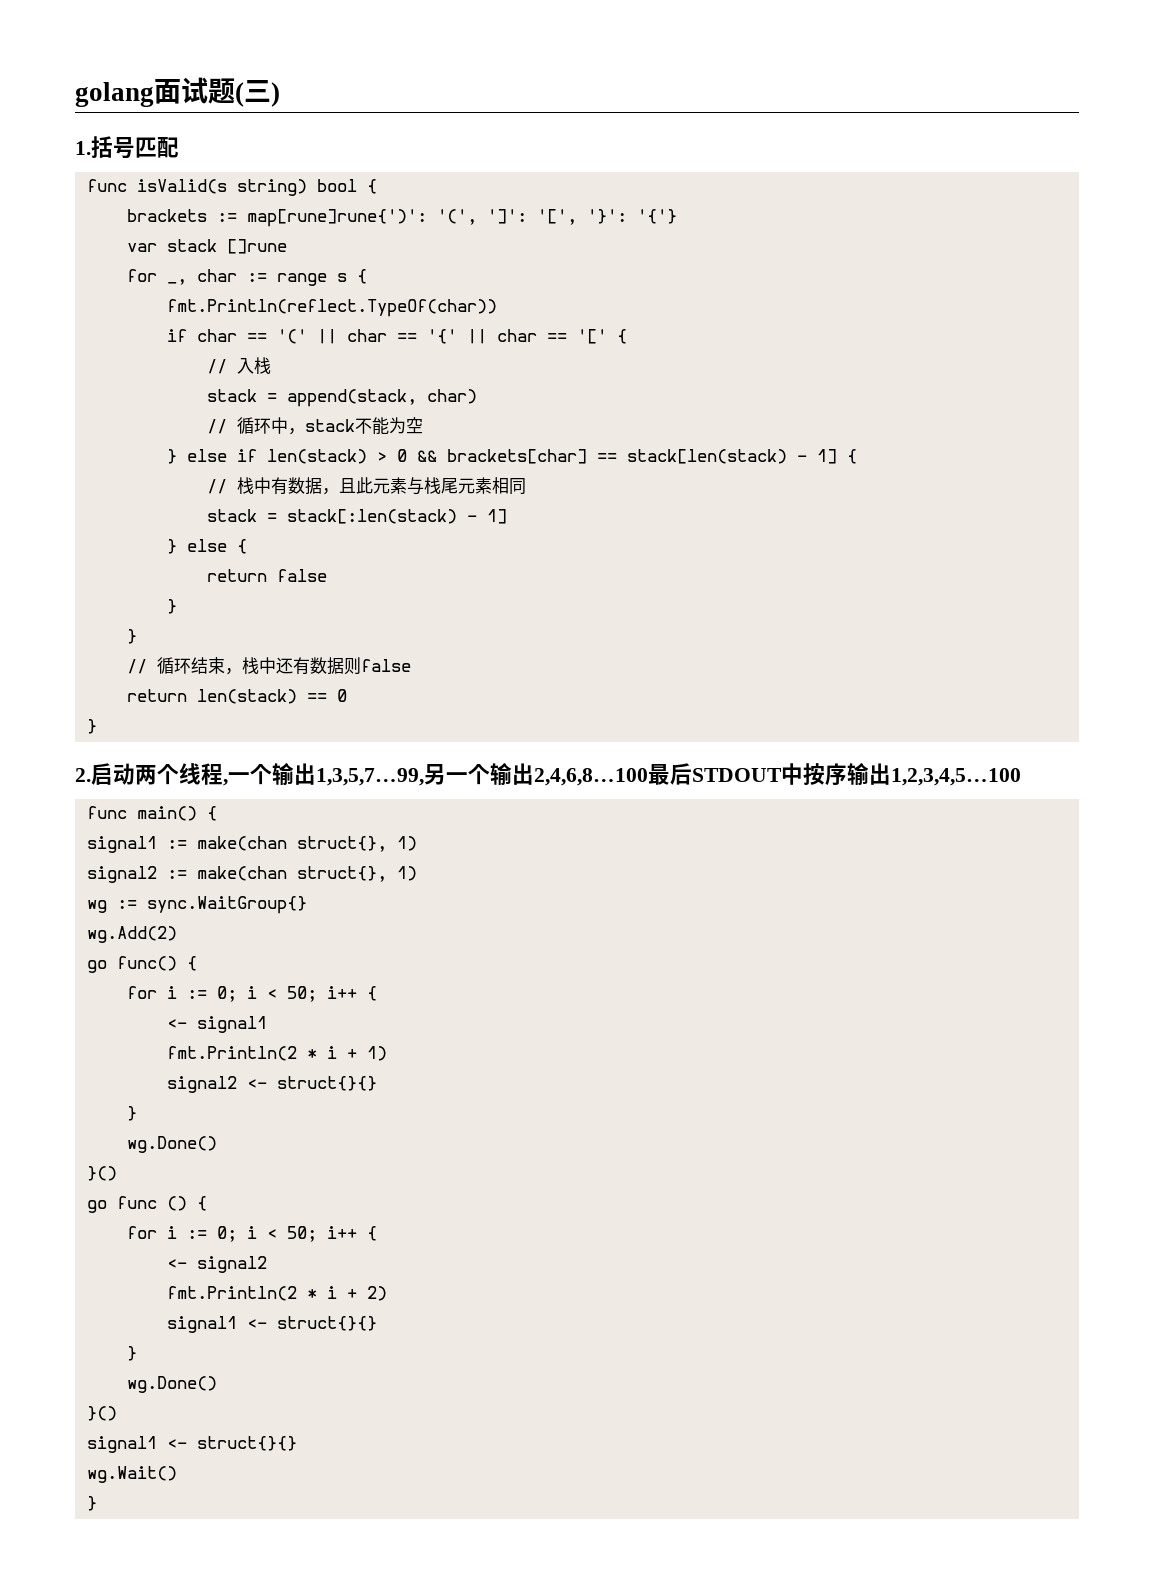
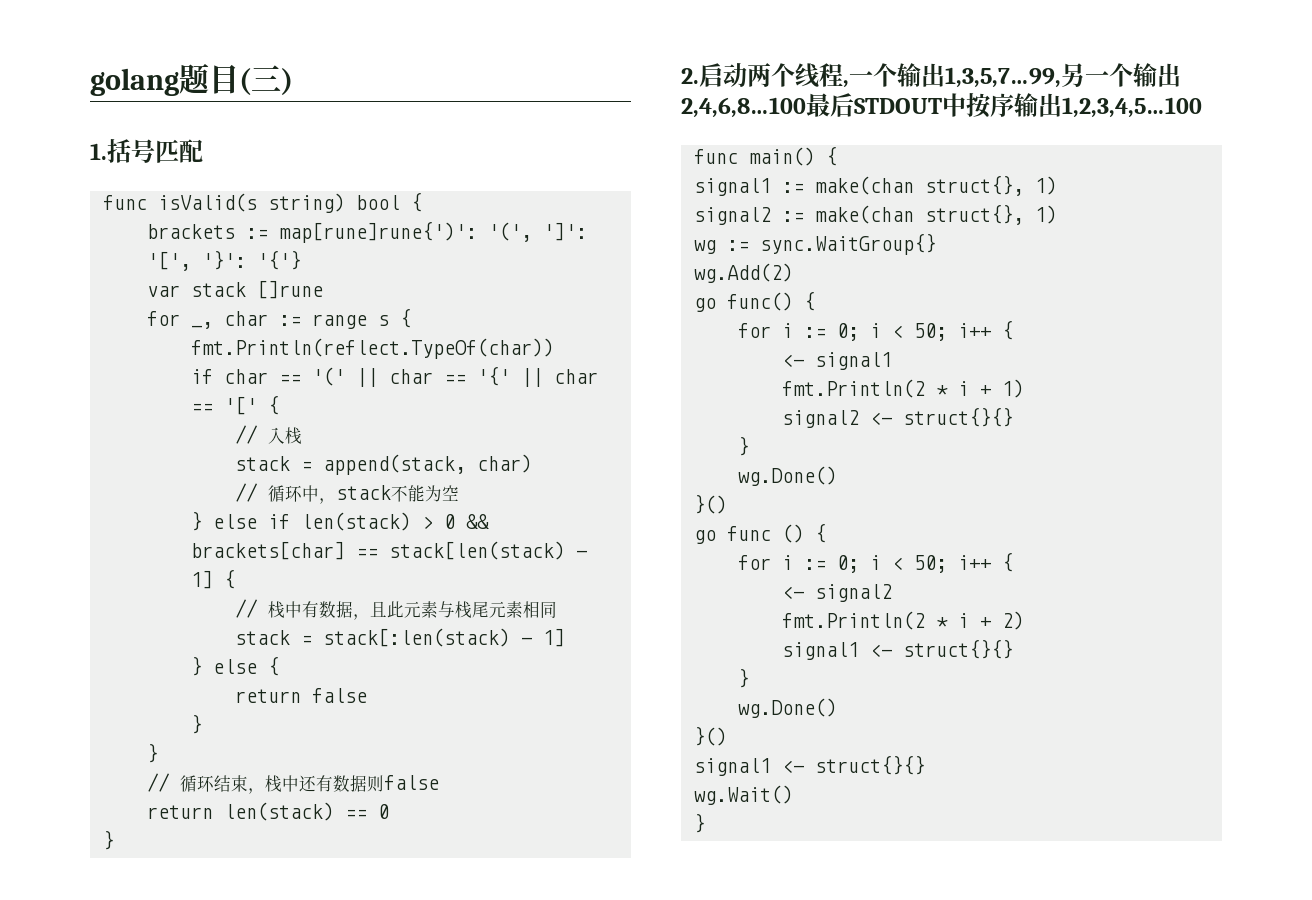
- golang面试题(三)
+ golang题目(三)

